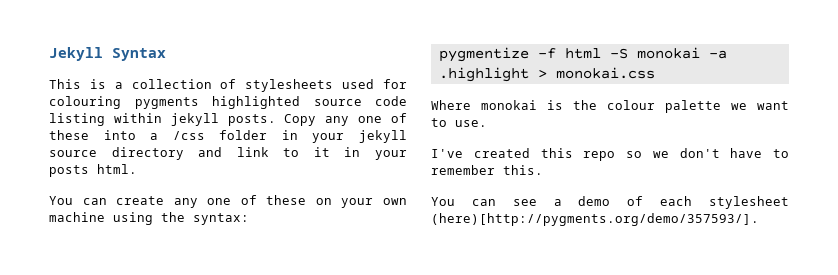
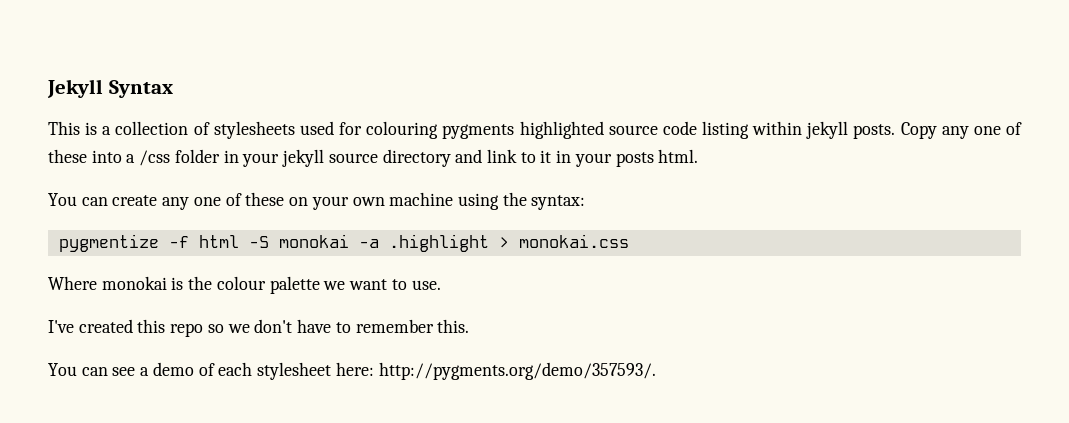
- You can see a demo of each stylesheet (here)[http://pygments.org/demo/357593/].
+ You can see a demo of each stylesheet here: http://pygments.org/demo/357593/.

